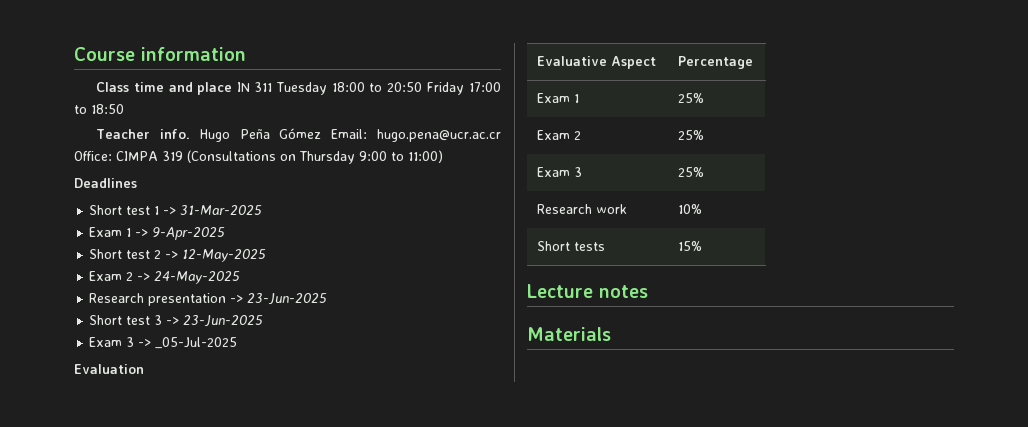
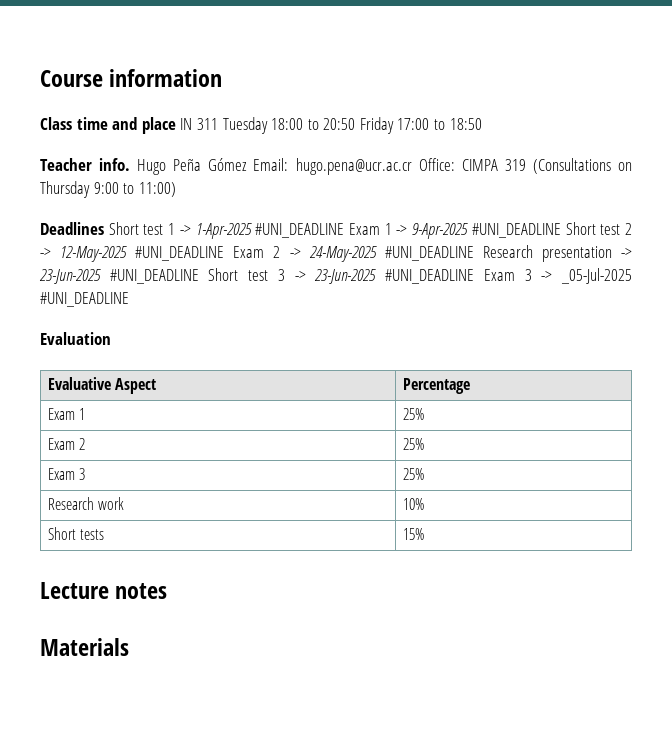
- Deadlines
- Short test 1 -> 31-Mar-2025
- Exam 1 -> 9-Apr-2025
- Short test 2 -> 12-May-2025
- Exam 2 -> 24-May-2025
- Research presentation -> 23-Jun-2025
- Short test 3 -> 23-Jun-2025
- Exam 3 -> _05-Jul-2025
+ Deadlines Short test 1 -> 1-Apr-2025 #UNI_DEADLINE Exam 1 -> 9-Apr-2025 #UNI_DEADLINE Short test 2 -> 12-May-2025 #UNI_DEADLINE Exam 2 -> 24-May-2025 #UNI_DEADLINE Research presentation -> 23-Jun-2025 #UNI_DEADLINE Short test 3 -> 23-Jun-2025 #UNI_DEADLINE Exam 3 -> _05-Jul-2025 #UNI_DEADLINE

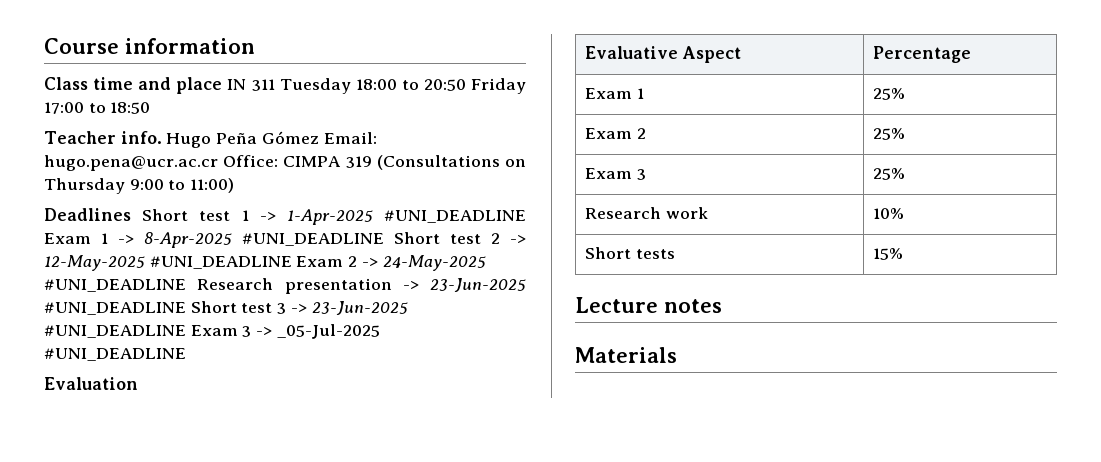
- Deadlines Short test 1 -> 1-Apr-2025 #UNI_DEADLINE Exam 1 -> 9-Apr-2025 #UNI_DEADLINE Short test 2 -> 12-May-2025 #UNI_DEADLINE Exam 2 -> 24-May-2025 #UNI_DEADLINE Research presentation -> 23-Jun-2025 #UNI_DEADLINE Short test 3 -> 23-Jun-2025 #UNI_DEADLINE Exam 3 -> _05-Jul-2025 #UNI_DEADLINE
+ Deadlines Short test 1 -> 1-Apr-2025 #UNI_DEADLINE Exam 1 -> 8-Apr-2025 #UNI_DEADLINE Short test 2 -> 12-May-2025 #UNI_DEADLINE Exam 2 -> 24-May-2025 #UNI_DEADLINE Research presentation -> 23-Jun-2025 #UNI_DEADLINE Short test 3 -> 23-Jun-2025 #UNI_DEADLINE Exam 3 -> _05-Jul-2025 #UNI_DEADLINE

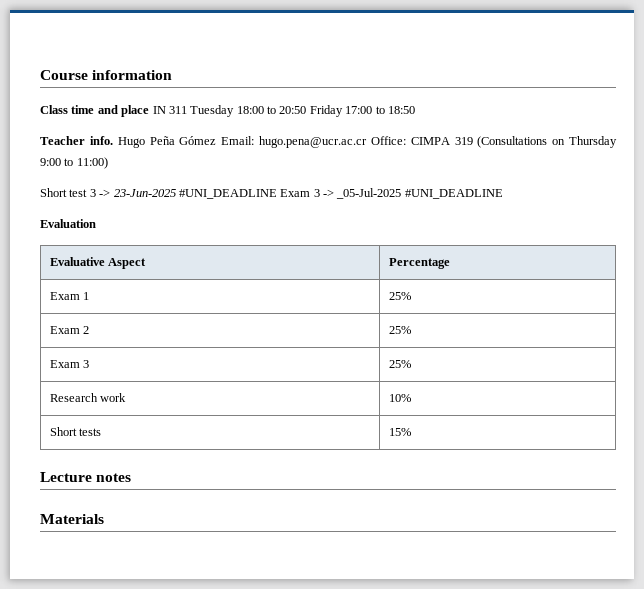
- Deadlines Short test 1 -> 1-Apr-2025 #UNI_DEADLINE Exam 1 -> 8-Apr-2025 #UNI_DEADLINE Short test 2 -> 12-May-2025 #UNI_DEADLINE Exam 2 -> 24-May-2025 #UNI_DEADLINE Research presentation -> 23-Jun-2025 #UNI_DEADLINE Short test 3 -> 23-Jun-2025 #UNI_DEADLINE Exam 3 -> _05-Jul-2025 #UNI_DEADLINE
+ Short test 3 -> 23-Jun-2025 #UNI_DEADLINE Exam 3 -> _05-Jul-2025 #UNI_DEADLINE

